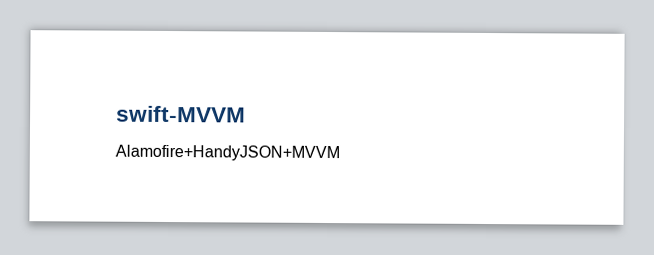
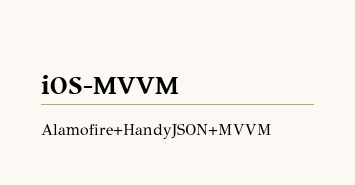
- swift-MVVM
+ iOS-MVVM

